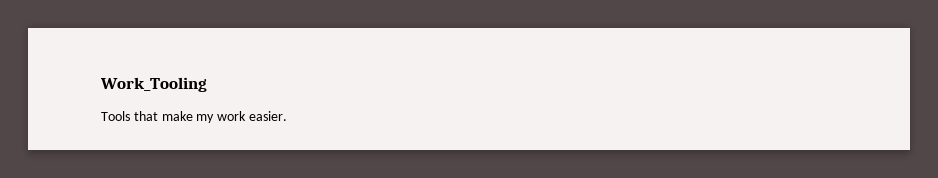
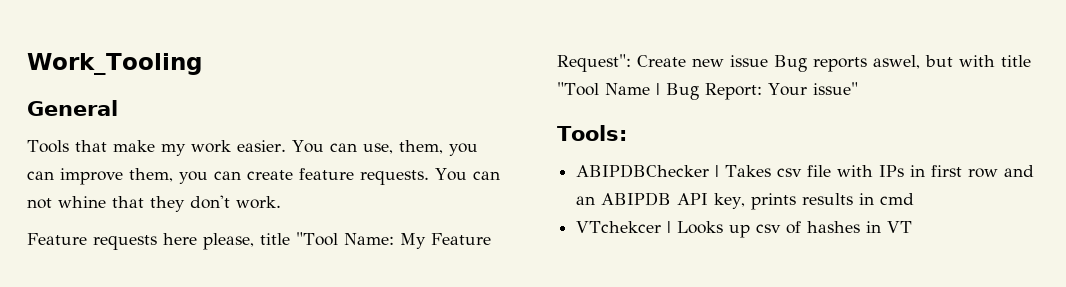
+ General
+ You can use, them, you can improve them, you can create feature requests. You can not whine that they don't work.
+ Feature requests here please, title "Tool Name: My Feature Request": Create new issue Bug reports aswel, but with title "Tool Name | Bug Report: Your issue"
+ Tools:
+ ABIPDBChecker | Takes csv file with IPs in first row and an ABIPDB API key, prints results in cmd
+ VTchekcer | Looks up csv of hashes in VT

